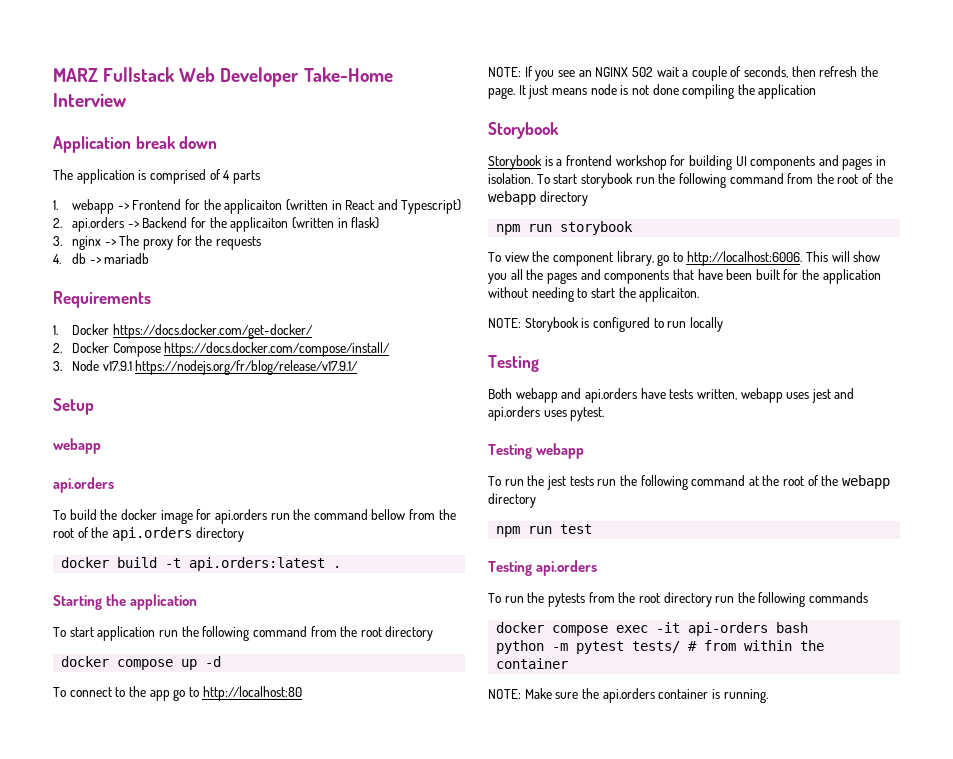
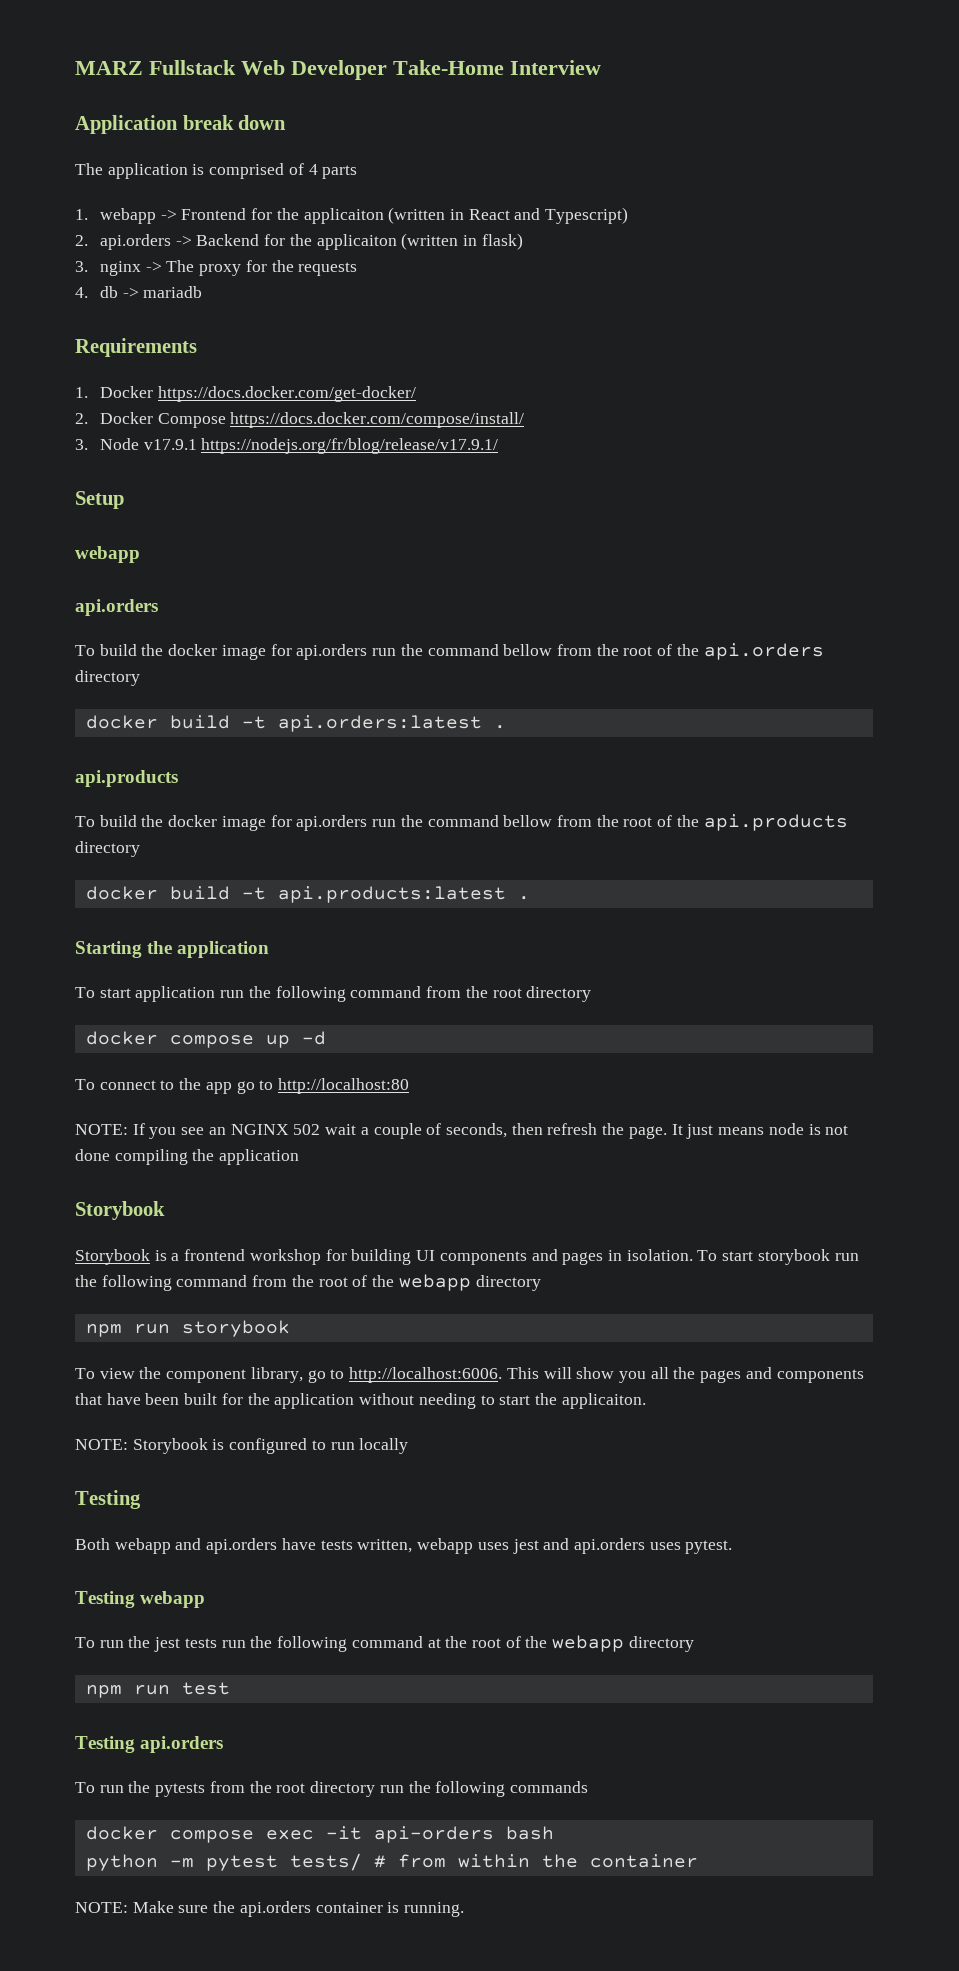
  docker build -t api.orders:latest .
+ api.products
+ To build the docker image for api.orders run the command bellow from the root of the api.products directory
+ docker build -t api.products:latest .

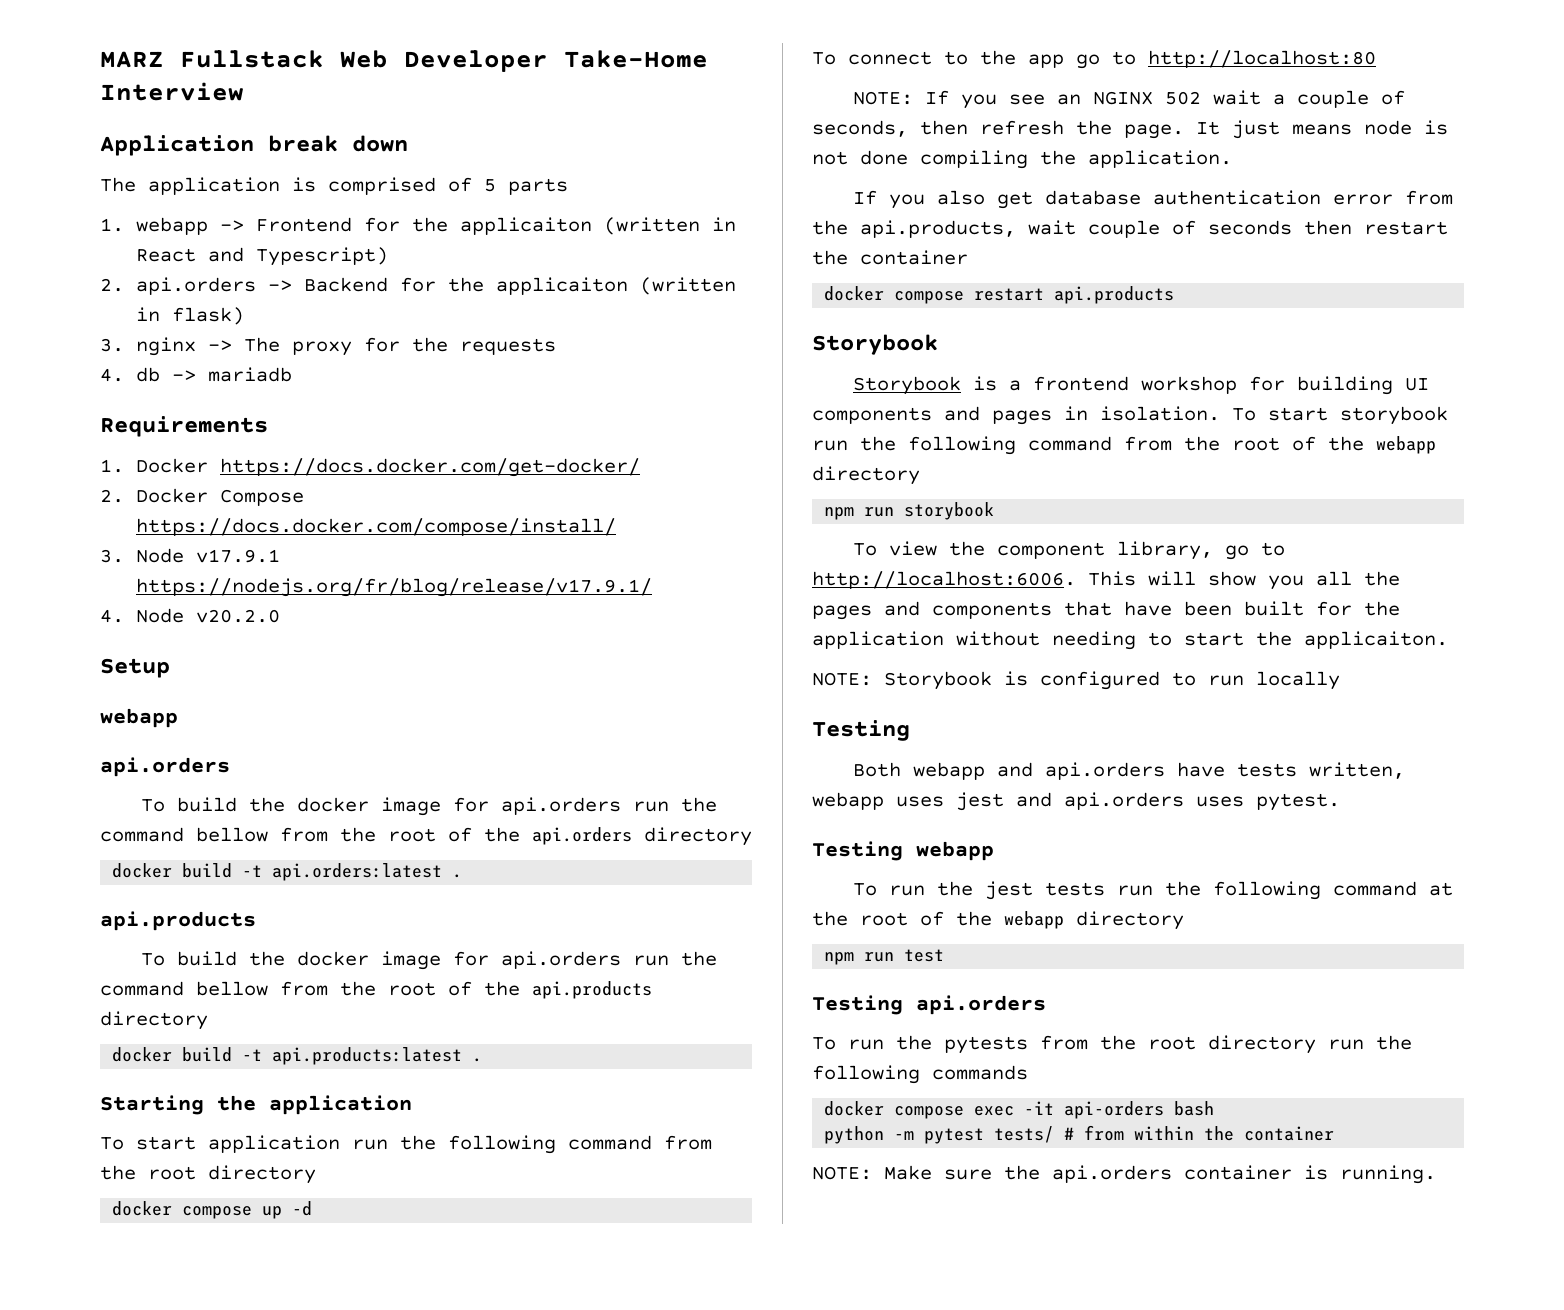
- The application is comprised of 4 parts
+ The application is comprised of 5 parts
+ 4. Node v20.2.0
- It just means node is not done compiling the application
+ It just means node is not done compiling the application.
+ If you also get database authentication error from the api.products, wait couple of seconds then restart the container
+ docker compose restart api.products

